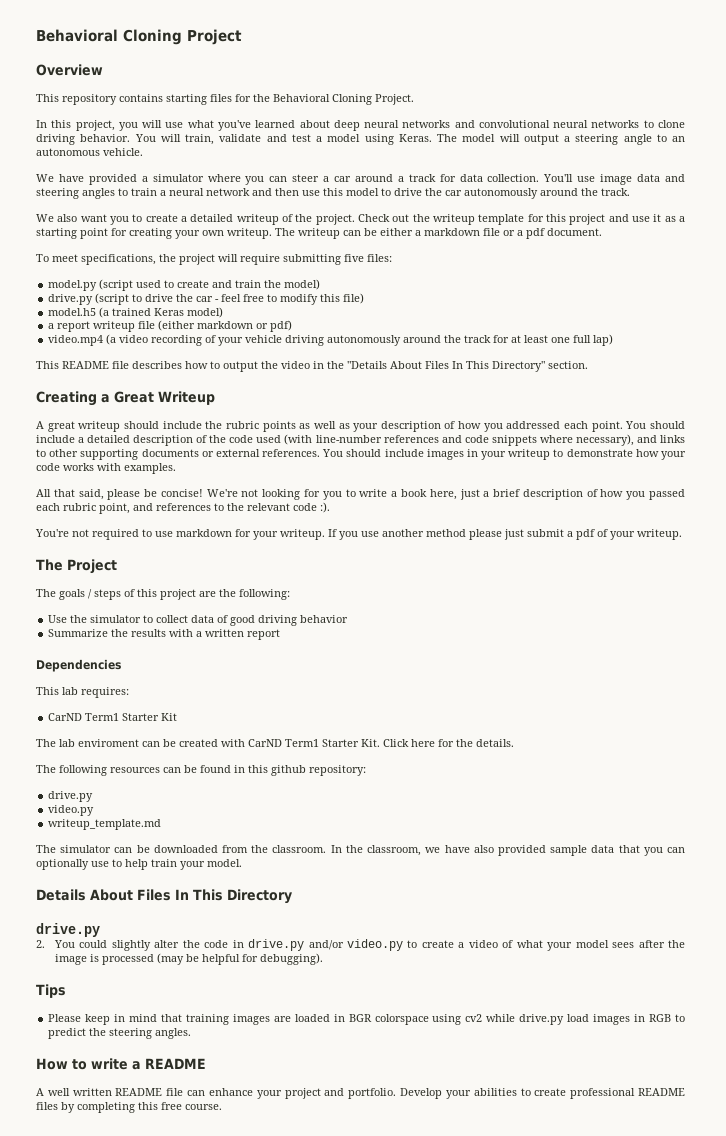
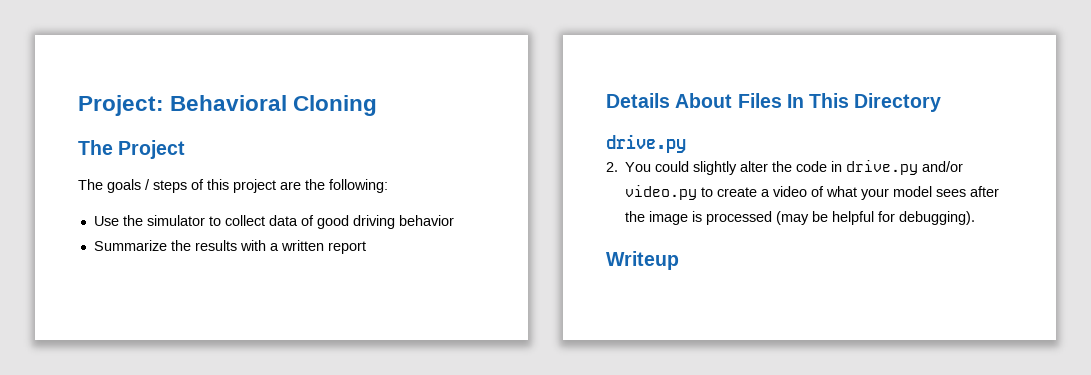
- Behavioral Cloning Project
- Overview
- This repository contains starting files for the Behavioral Cloning Project.
- In this project, you will use what you've learned about deep neural networks and convolutional neural networks to clone driving behavior. You will train, validate and test a model using Keras. The model will output a steering angle to an autonomous vehicle.
- We have provided a simulator where you can steer a car around a track for data collection. You'll use image data and steering angles to train a neural network and then use this model to drive the car autonomously around the track.
- We also want you to create a detailed writeup of the project. Check out the writeup template for this project and use it as a starting point for creating your own writeup. The writeup can be either a markdown file or a pdf document.
- To meet specifications, the project will require submitting five files:
- model.py (script used to create and train the model)
- drive.py (script to drive the car - feel free to modify this file)
- model.h5 (a trained Keras model)
- a report writeup file (either markdown or pdf)
- video.mp4 (a video recording of your vehicle driving autonomously around the track for at least one full lap)
- This README file describes how to output the video in the "Details About Files In This Directory" section.
- Creating a Great Writeup
- A great writeup should include the rubric points as well as your description of how you addressed each point. You should include a detailed description of the code used (with line-number references and code snippets where necessary), and links to other supporting documents or external references. You should include images in your writeup to demonstrate how your code works with examples.
- All that said, please be concise! We're not looking for you to write a book here, just a brief description of how you passed each rubric point, and references to the relevant code :).
- You're not required to use markdown for your writeup. If you use another method please just submit a pdf of your writeup.
+ Project: Behavioral Cloning
- Dependencies
- This lab requires:
- CarND Term1 Starter Kit
- The lab enviroment can be created with CarND Term1 Starter Kit. Click here for the details.
- The following resources can be found in this github repository:
- drive.py
- video.py
- writeup_template.md
- The simulator can be downloaded from the classroom. In the classroom, we have also provided sample data that you can optionally use to help train your model.
- Tips
- Please keep in mind that training images are loaded in BGR colorspace using cv2 while drive.py load images in RGB to predict the steering angles.
- How to write a README
- A well written README file can enhance your project and portfolio. Develop your abilities to create professional README files by completing this free course.
+ Writeup

